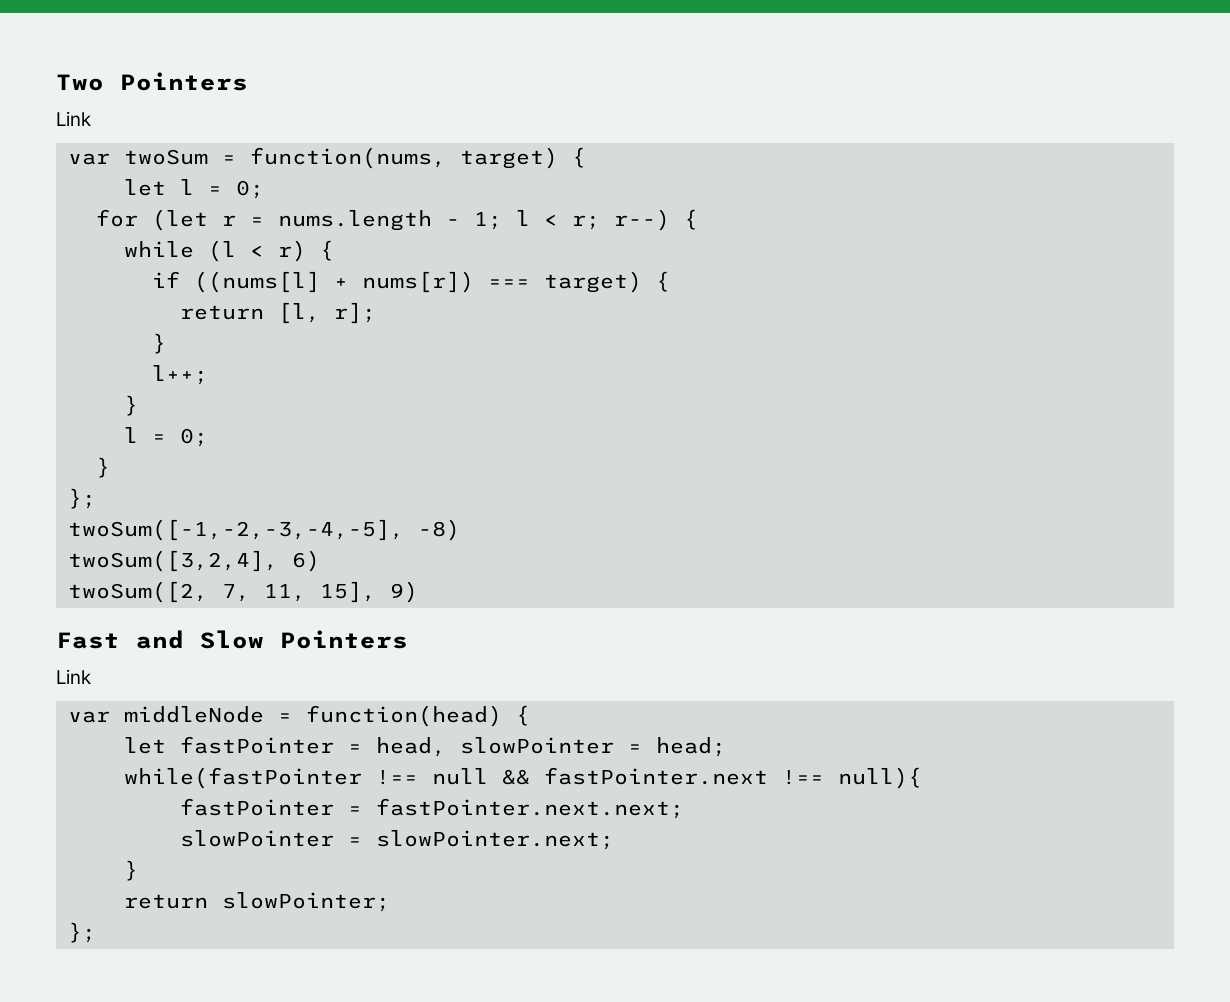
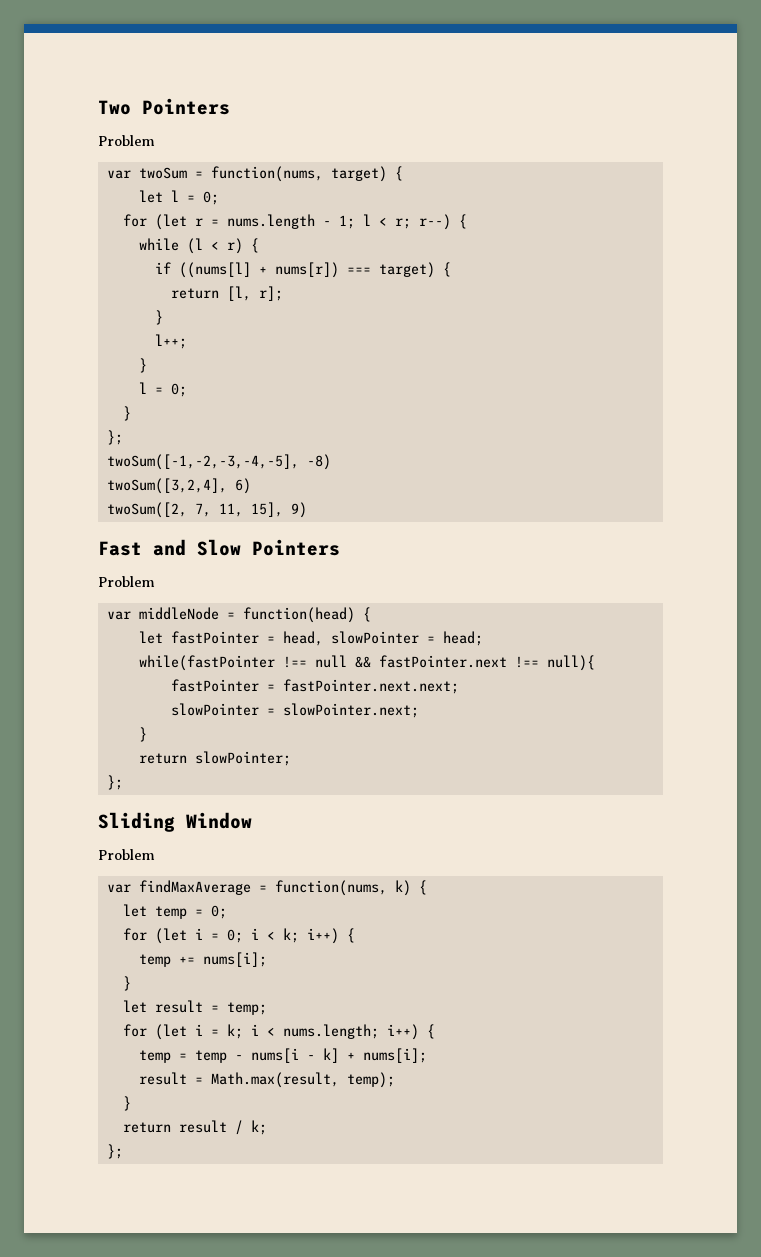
  Two Pointers
- Link
+ Problem
  Fast and Slow Pointers
- Link
+ Problem
+ Sliding Window
+ Problem
+ var findMaxAverage = function(nums, k) {
+ let temp = 0;
+ for (let i = 0; i < k; i++) {
+ temp += nums[i];
+ }
+ let result = temp;
+ for (let i = k; i < nums.length; i++) {
+ temp = temp - nums[i - k] + nums[i];
+ result = Math.max(result, temp);
+ }
+ return result / k;
+ };

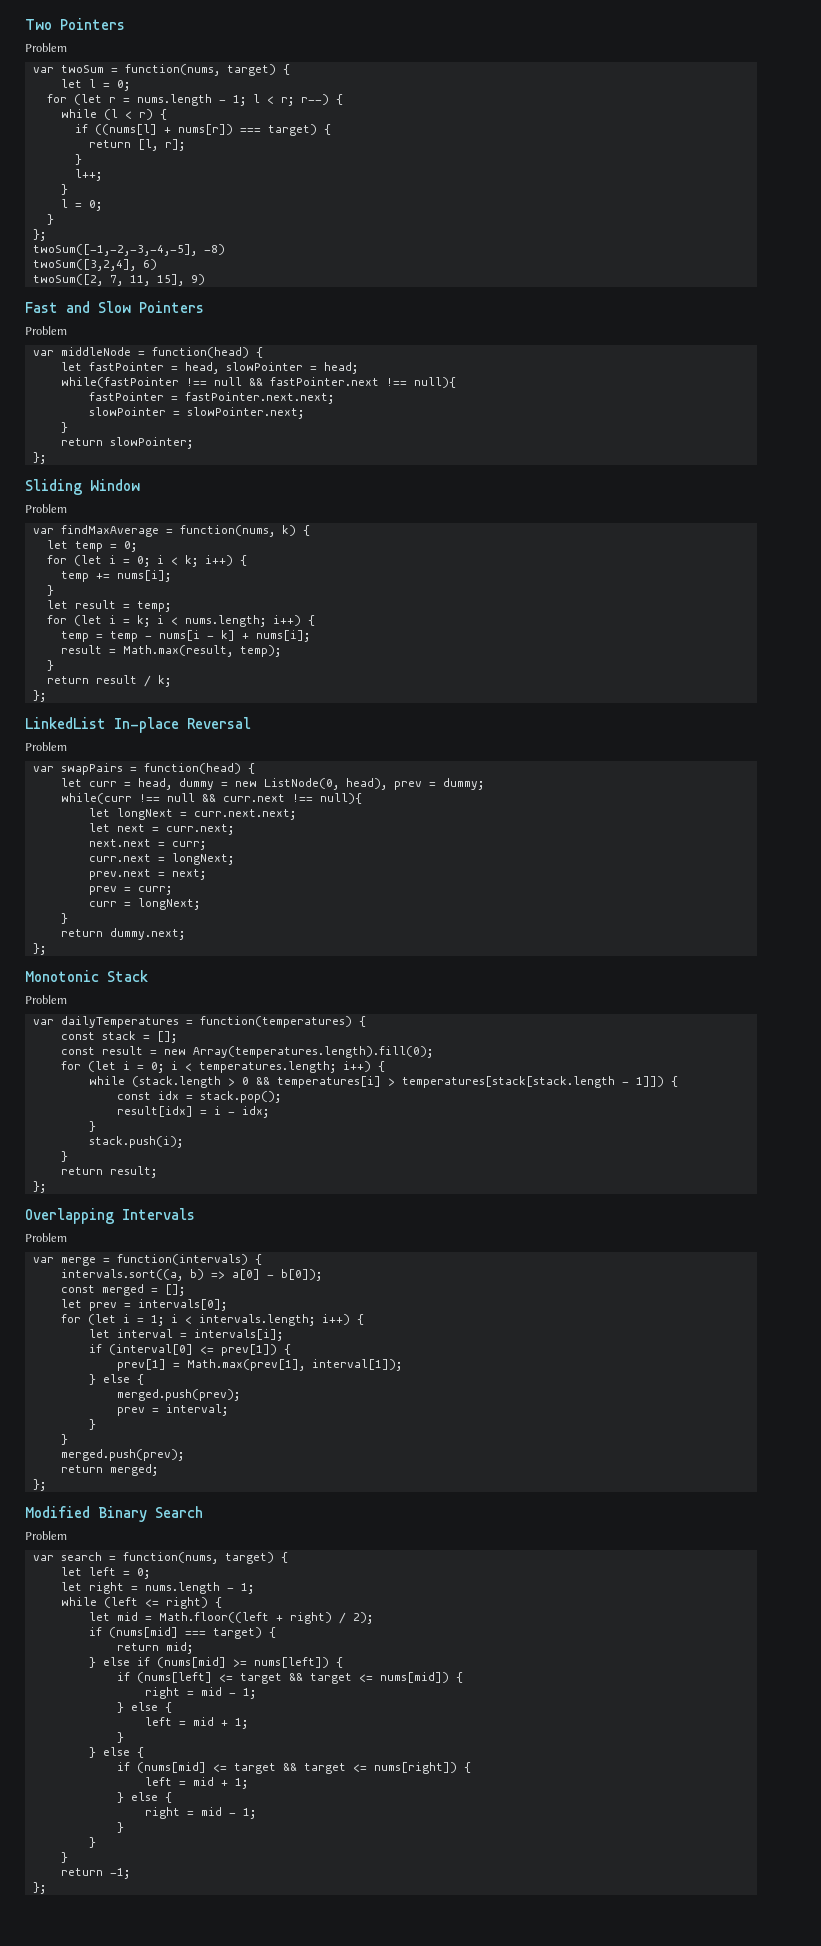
+ LinkedList In-place Reversal
+ Problem
+ var swapPairs = function(head) {
+ let curr = head, dummy = new ListNode(0, head), prev = dummy;
+ while(curr !== null && curr.next !== null){
+ let longNext = curr.next.next;
+ let next = curr.next;
+ next.next = curr;
+ curr.next = longNext;
+ prev.next = next;
+ prev = curr;
+ curr = longNext;
+ }
+ return dummy.next;
+ };
+ Monotonic Stack
+ Problem
+ var dailyTemperatures = function(temperatures) {
+ const stack = [];
+ const result = new Array(temperatures.length).fill(0);
+ for (let i = 0; i < temperatures.length; i++) {
+ while (stack.length > 0 && temperatures[i] > temperatures[stack[stack.length - 1]]) {
+ const idx = stack.pop();
+ result[idx] = i - idx;
+ }
+ stack.push(i);
+ }
+ return result;
+ };
+ Overlapping Intervals
+ Problem
+ var merge = function(intervals) {
+ intervals.sort((a, b) => a[0] - b[0]);
+ const merged = [];
+ let prev = intervals[0];
+ for (let i = 1; i < intervals.length; i++) {
+ let interval = intervals[i];
+ if (interval[0] <= prev[1]) {
+ prev[1] = Math.max(prev[1], interval[1]);
+ } else {
+ merged.push(prev);
+ prev = interval;
+ }
+ }
+ merged.push(prev);
+ return merged;
+ };
+ Modified Binary Search
+ Problem
+ var search = function(nums, target) {
+ let left = 0;
+ let right = nums.length - 1;
+ while (left <= right) {
+ let mid = Math.floor((left + right) / 2);
+ if (nums[mid] === target) {
+ return mid;
+ } else if (nums[mid] >= nums[left]) {
+ if (nums[left] <= target && target <= nums[mid]) {
+ right = mid - 1;
+ } else {
+ left = mid + 1;
+ }
+ } else {
+ if (nums[mid] <= target && target <= nums[right]) {
+ left = mid + 1;
+ } else {
+ right = mid - 1;
+ }
+ }
+ }
+ return -1;
+ };

